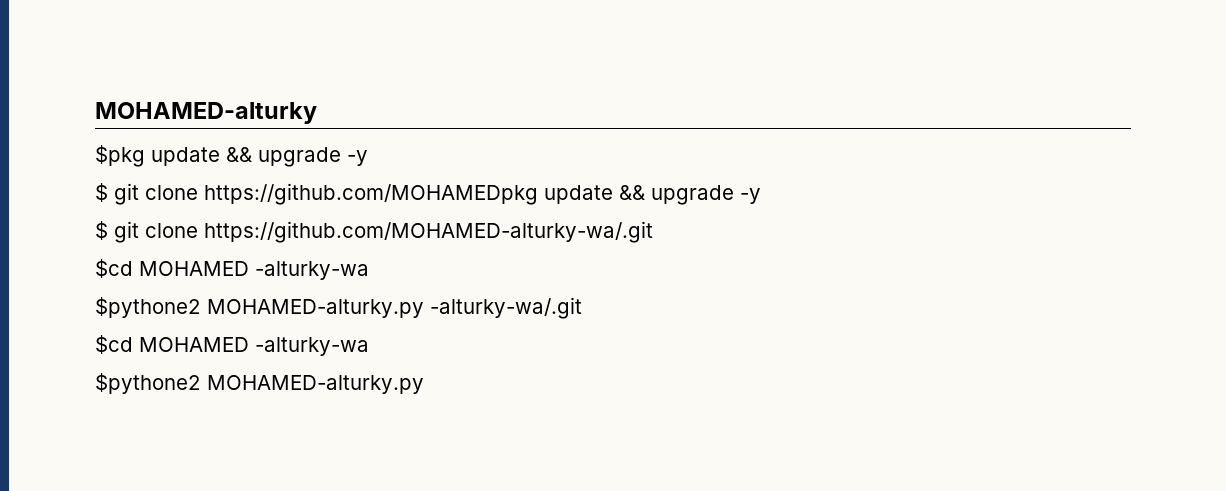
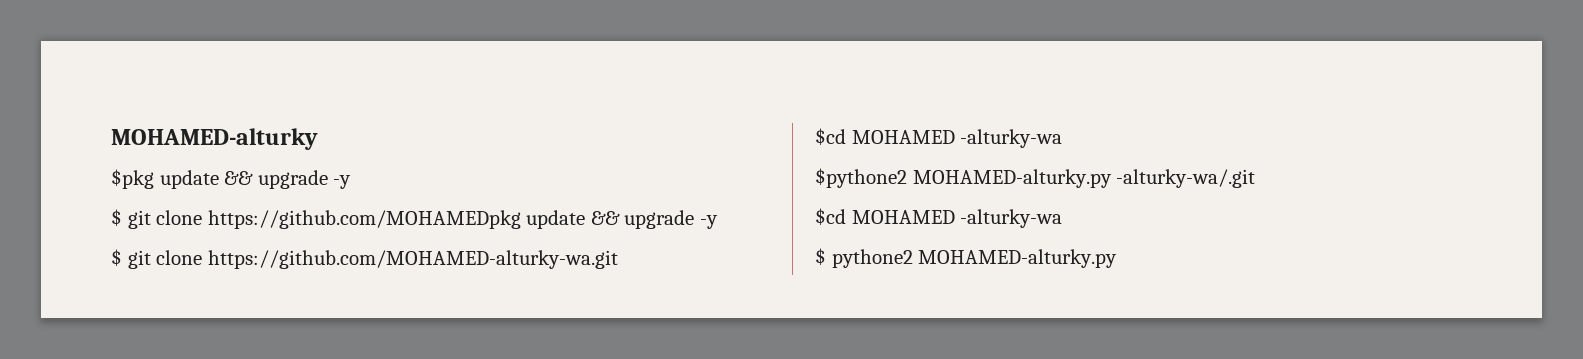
- $ git clone https://github.com/MOHAMED-alturky-wa/.git
+ $ git clone https://github.com/MOHAMED-alturky-wa.git
  $pythone2 MOHAMED-alturky.py -alturky-wa/.git
  $cd MOHAMED -alturky-wa
- $pythone2 MOHAMED-alturky.py
+ $ pythone2 MOHAMED-alturky.py

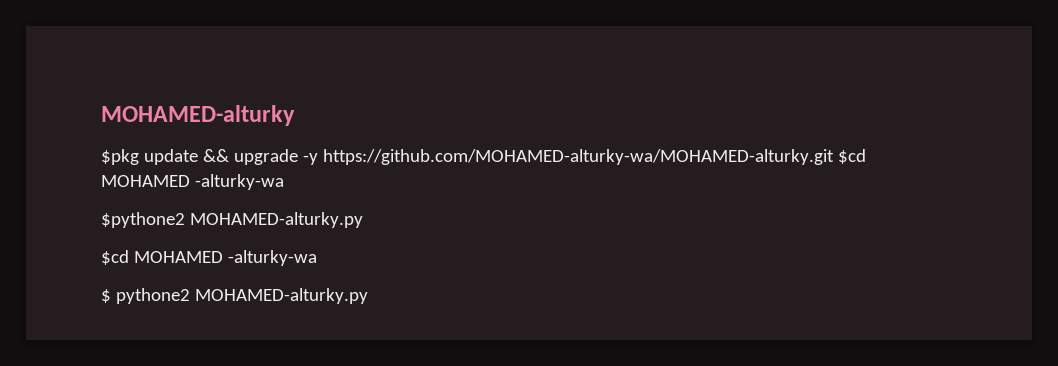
- $pkg update && upgrade -y
- $ git clone https://github.com/MOHAMEDpkg update && upgrade -y
- $ git clone https://github.com/MOHAMED-alturky-wa.git
- $cd MOHAMED -alturky-wa
+ $pkg update && upgrade -y https://github.com/MOHAMED-alturky-wa/MOHAMED-alturky.git $cd MOHAMED -alturky-wa
- $pythone2 MOHAMED-alturky.py -alturky-wa/.git
+ $pythone2 MOHAMED-alturky.py

